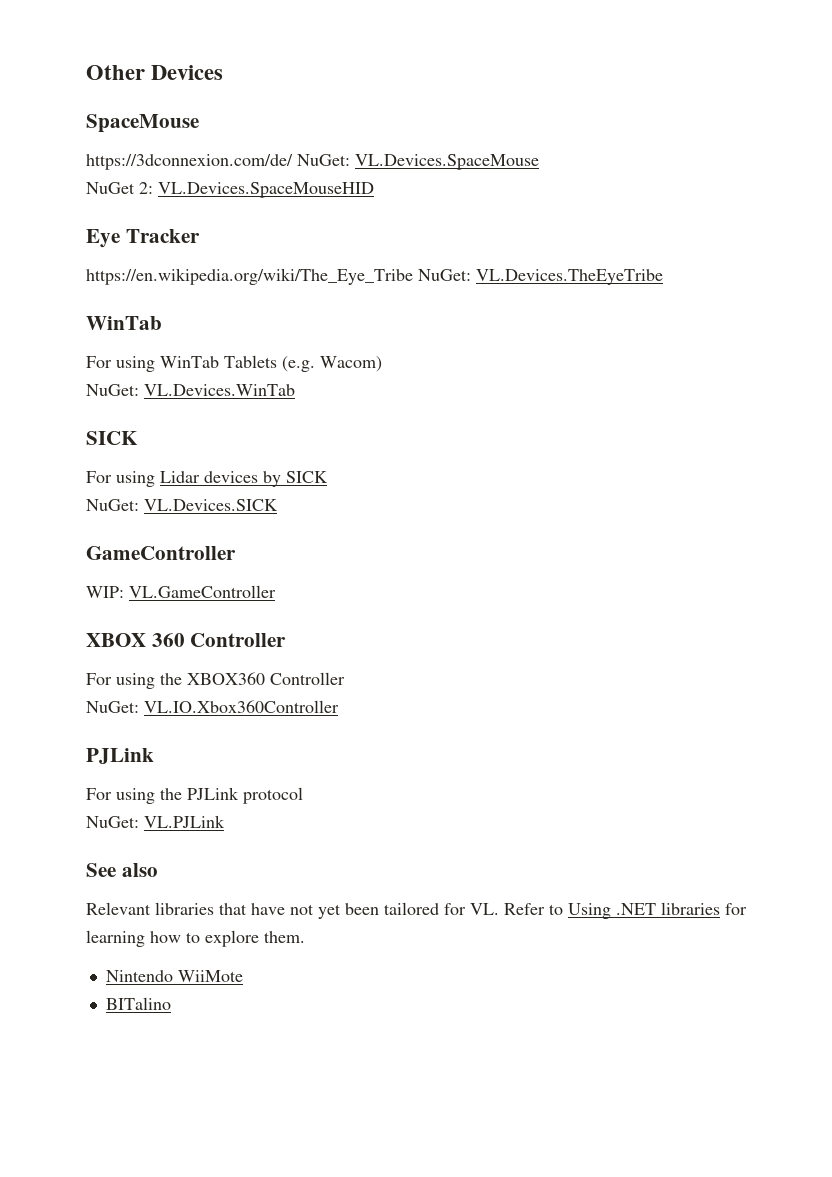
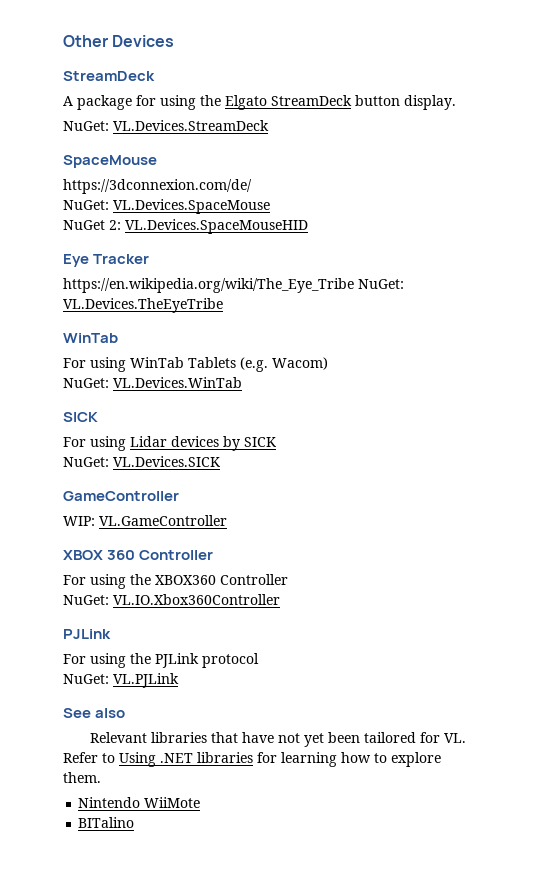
  Other Devices
+ StreamDeck
+ A package for using the Elgato StreamDeck button display.
+ NuGet: VL.Devices.StreamDeck
- https://3dconnexion.com/de/ NuGet: VL.Devices.SpaceMouse
+ https://3dconnexion.com/de/
+ NuGet: VL.Devices.SpaceMouse

